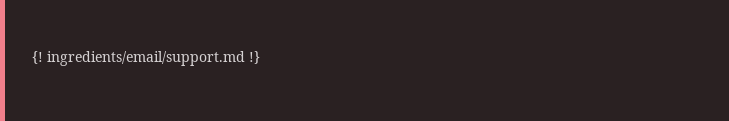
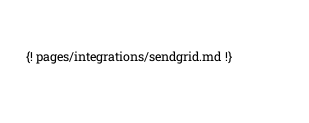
- {! ingredients/email/support.md !}
+ {! pages/integrations/sendgrid.md !}

